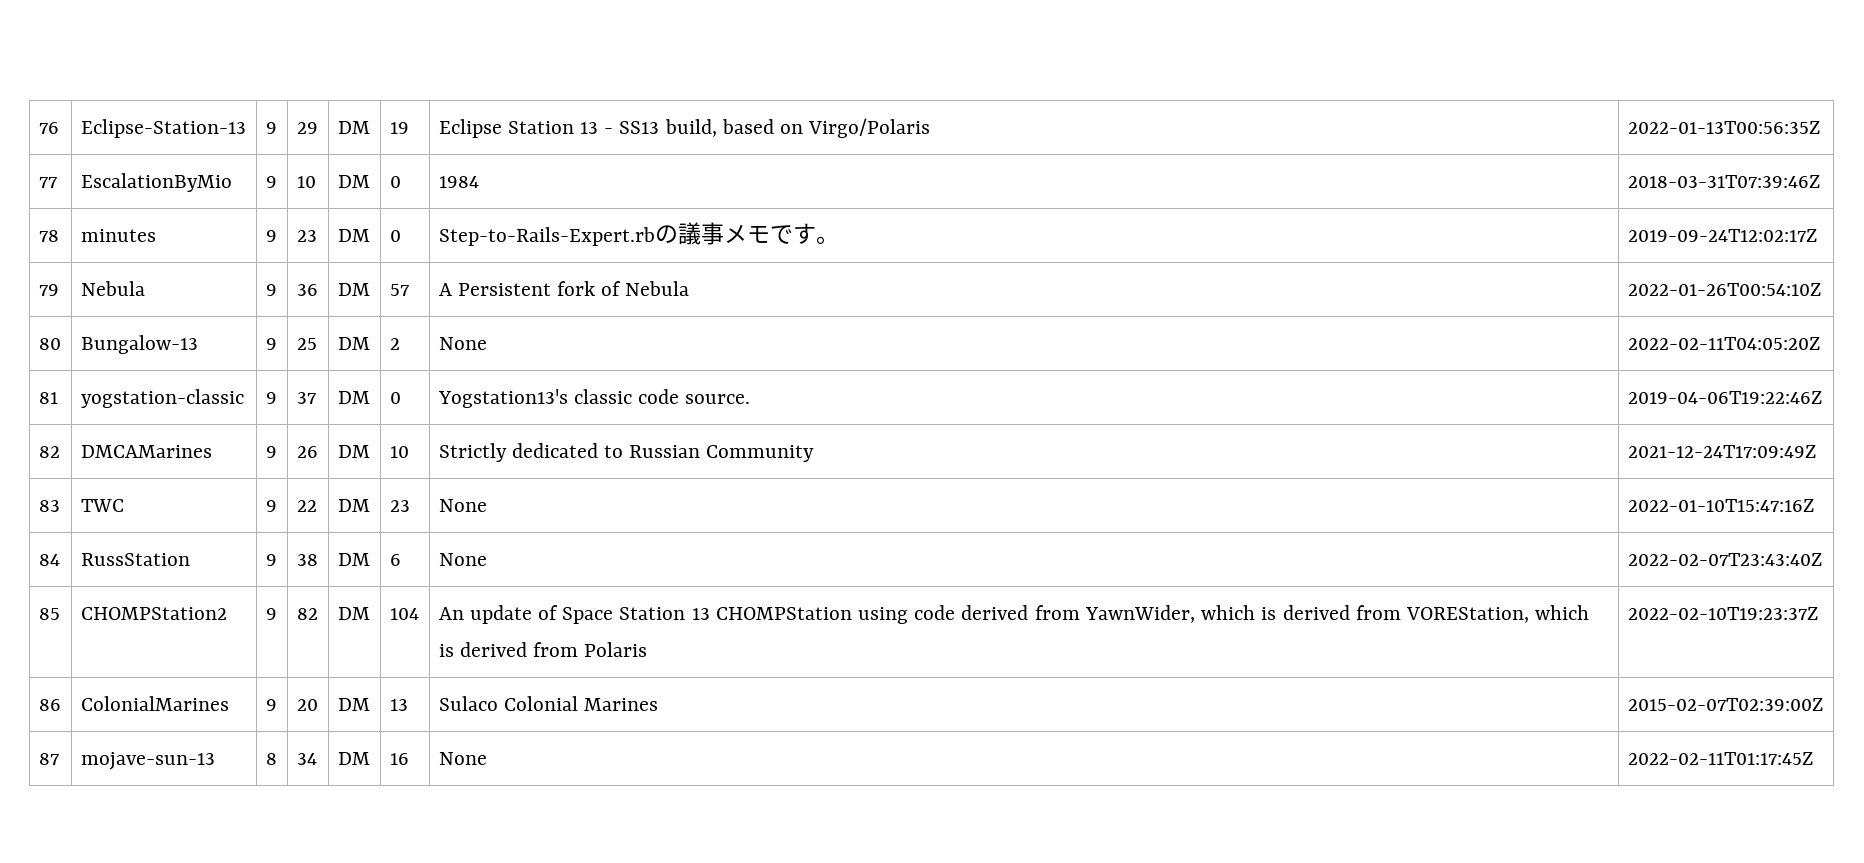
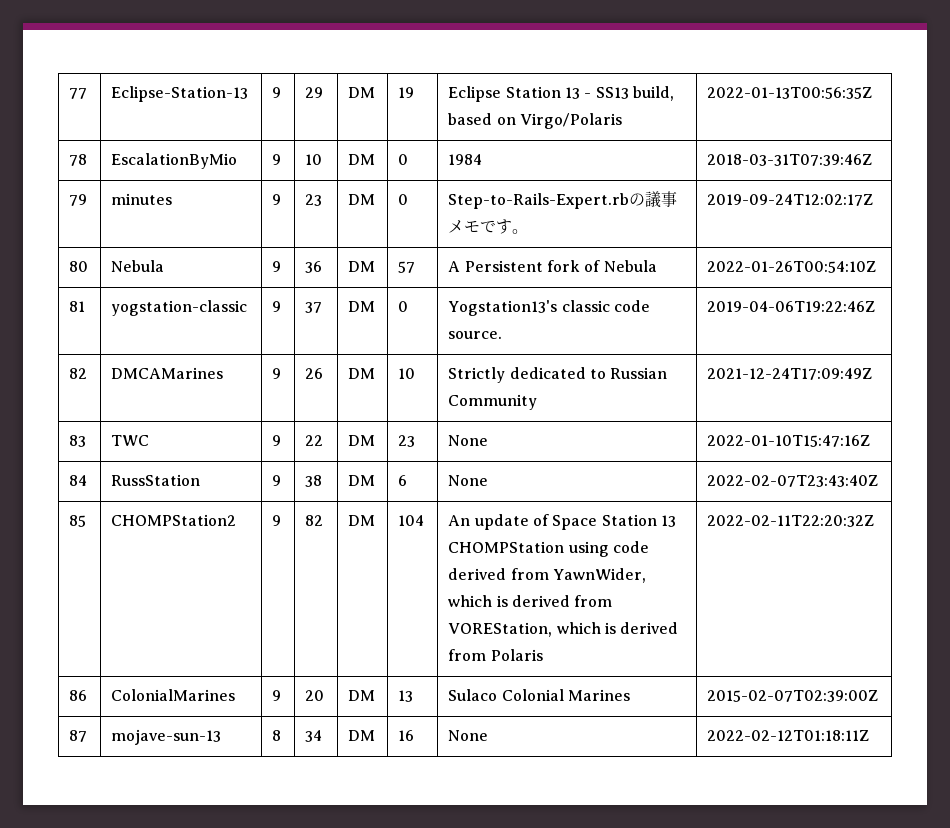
- 76 | Eclipse-Station-13 | 9 | 29 | DM | 19 | Eclipse Station 13 - SS13 build, based on Virgo/Polaris | 2022-01-13T00:56:35Z
+ 77 | Eclipse-Station-13 | 9 | 29 | DM | 19 | Eclipse Station 13 - SS13 build, based on Virgo/Polaris | 2022-01-13T00:56:35Z
- 77 | EscalationByMio | 9 | 10 | DM | 0 | 1984 | 2018-03-31T07:39:46Z
+ 78 | EscalationByMio | 9 | 10 | DM | 0 | 1984 | 2018-03-31T07:39:46Z
- 78 | minutes | 9 | 23 | DM | 0 | Step-to-Rails-Expert.rbの議事メモです。 | 2019-09-24T12:02:17Z
+ 79 | minutes | 9 | 23 | DM | 0 | Step-to-Rails-Expert.rbの議事メモです。 | 2019-09-24T12:02:17Z
- 79 | Nebula | 9 | 36 | DM | 57 | A Persistent fork of Nebula | 2022-01-26T00:54:10Z
+ 80 | Nebula | 9 | 36 | DM | 57 | A Persistent fork of Nebula | 2022-01-26T00:54:10Z
- 80 | Bungalow-13 | 9 | 25 | DM | 2 | None | 2022-02-11T04:05:20Z
- 85 | CHOMPStation2 | 9 | 82 | DM | 104 | An update of Space Station 13 CHOMPStation using code derived from YawnWider, which is derived from VOREStation, which is derived from Polaris | 2022-02-10T19:23:37Z
+ 85 | CHOMPStation2 | 9 | 82 | DM | 104 | An update of Space Station 13 CHOMPStation using code derived from YawnWider, which is derived from VOREStation, which is derived from Polaris | 2022-02-11T22:20:32Z
- 87 | mojave-sun-13 | 8 | 34 | DM | 16 | None | 2022-02-11T01:17:45Z
+ 87 | mojave-sun-13 | 8 | 34 | DM | 16 | None | 2022-02-12T01:18:11Z

